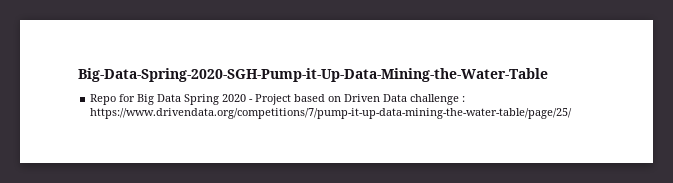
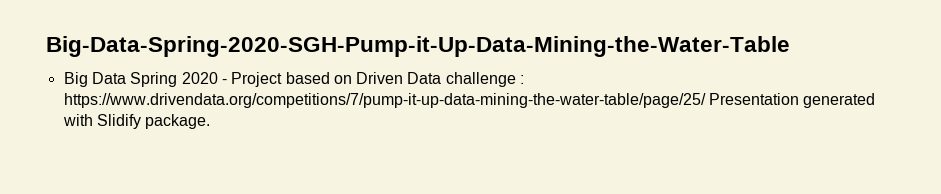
- Repo for Big Data Spring 2020 - Project based on Driven Data challenge : https://www.drivendata.org/competitions/7/pump-it-up-data-mining-the-water-table/page/25/
+ Big Data Spring 2020 - Project based on Driven Data challenge : https://www.drivendata.org/competitions/7/pump-it-up-data-mining-the-water-table/page/25/ Presentation generated with Slidify package.

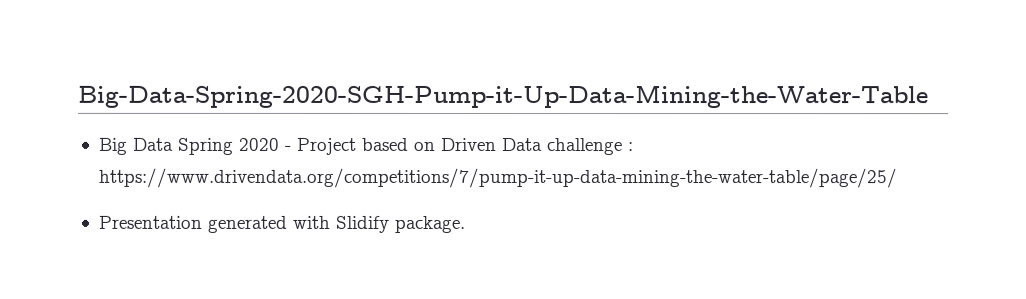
- Big Data Spring 2020 - Project based on Driven Data challenge : https://www.drivendata.org/competitions/7/pump-it-up-data-mining-the-water-table/page/25/ Presentation generated with Slidify package.
+ Big Data Spring 2020 - Project based on Driven Data challenge : https://www.drivendata.org/competitions/7/pump-it-up-data-mining-the-water-table/page/25/
+ Presentation generated with Slidify package.

